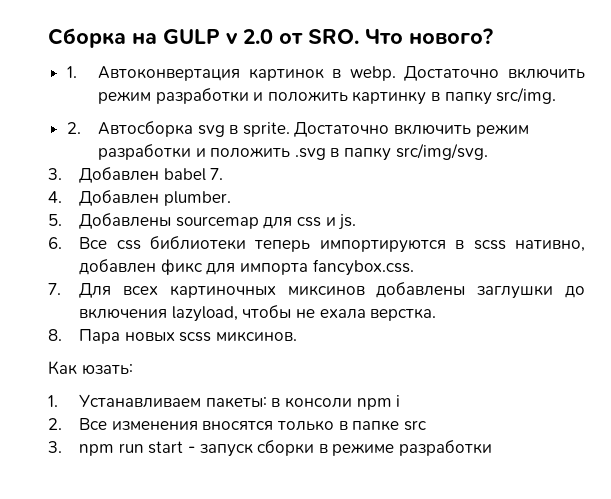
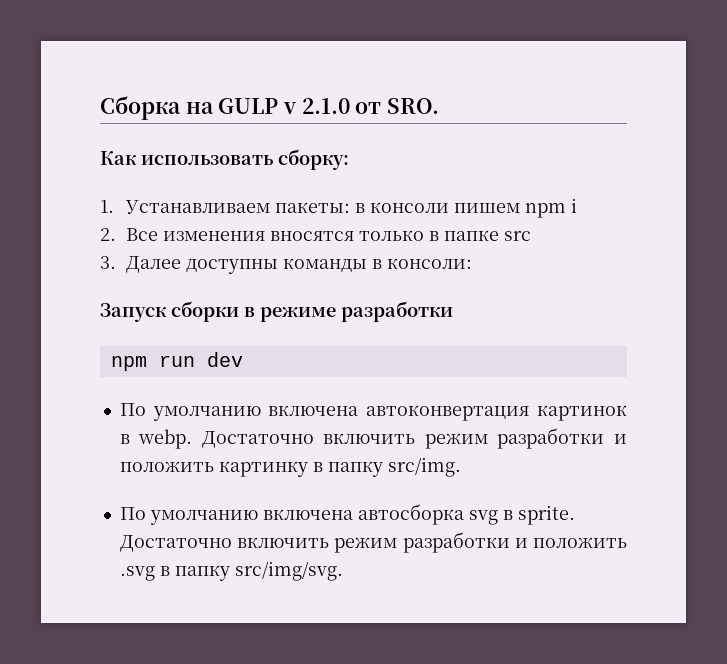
- Сборка на GULP v 2.0 от SRO. Что нового?
- 1. Автоконвертация картинок в webp.
+ Сборка на GULP v 2.1.0 от SRO.
+ Как использовать сборку:
+ 1. Устанавливаем пакеты: в консоли пишем npm i
+ 2. Все изменения вносятся только в папке src
+ 3. Далее доступны команды в консоли:
+ Запуск сборки в режиме разработки
+ npm run dev
+ По умолчанию включена автоконвертация картинок в webp.
- 2. Автосборка svg в sprite.
+ По умолчанию включена автосборка svg в sprite.
- 3. Добавлен babel 7.
- 4. Добавлен plumber.
- 5. Добавлены sourcemap для css и js.
- 6. Все css библиотеки теперь импортируются в scss нативно, добавлен фикс для импорта fancybox.css.
- 7. Для всех картиночных миксинов добавлены заглушки до включения lazyload, чтобы не ехала верстка.
- 8. Пара новых scss миксинов.
- Как юзать:
- 1. Устанавливаем пакеты: в консоли npm i
- 2. Все изменения вносятся только в папке src
- 3. npm run start - запуск сборки в режиме разработки

